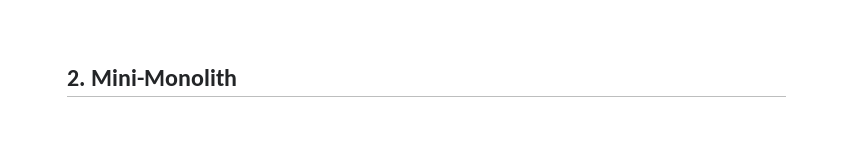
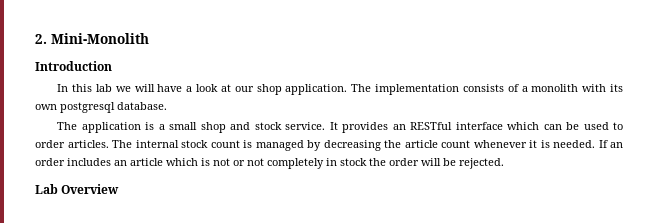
+ Introduction
+ In this lab we will have a look at our shop application. The implementation consists of a monolith with its own postgresql database.
+ The application is a small shop and stock service. It provides an RESTful interface which can be used to order articles. The internal stock count is managed by decreasing the article count whenever it is needed. If an order includes an article which is not or not completely in stock the order will be rejected.
+ Lab Overview

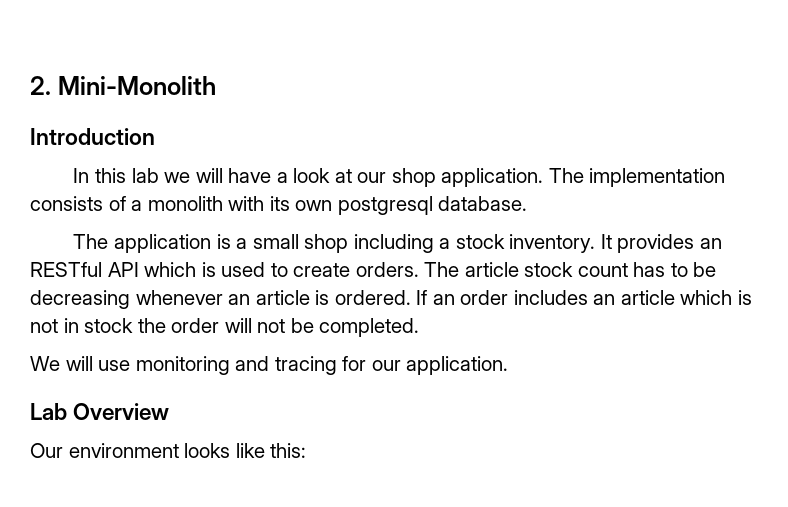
- The application is a small shop and stock service. It provides an RESTful interface which can be used to order articles. The internal stock count is managed by decreasing the article count whenever it is needed.
+ The application is a small shop including a stock inventory. It provides an RESTful API which is used to create orders. The article stock count has to be decreasing whenever an article is ordered.
- If an order includes an article which is not or not completely in stock the order will be rejected.
+ If an order includes an article which is not in stock the order will not be completed.
+ We will use monitoring and tracing for our application.
  Lab Overview
+ Our environment looks like this:

